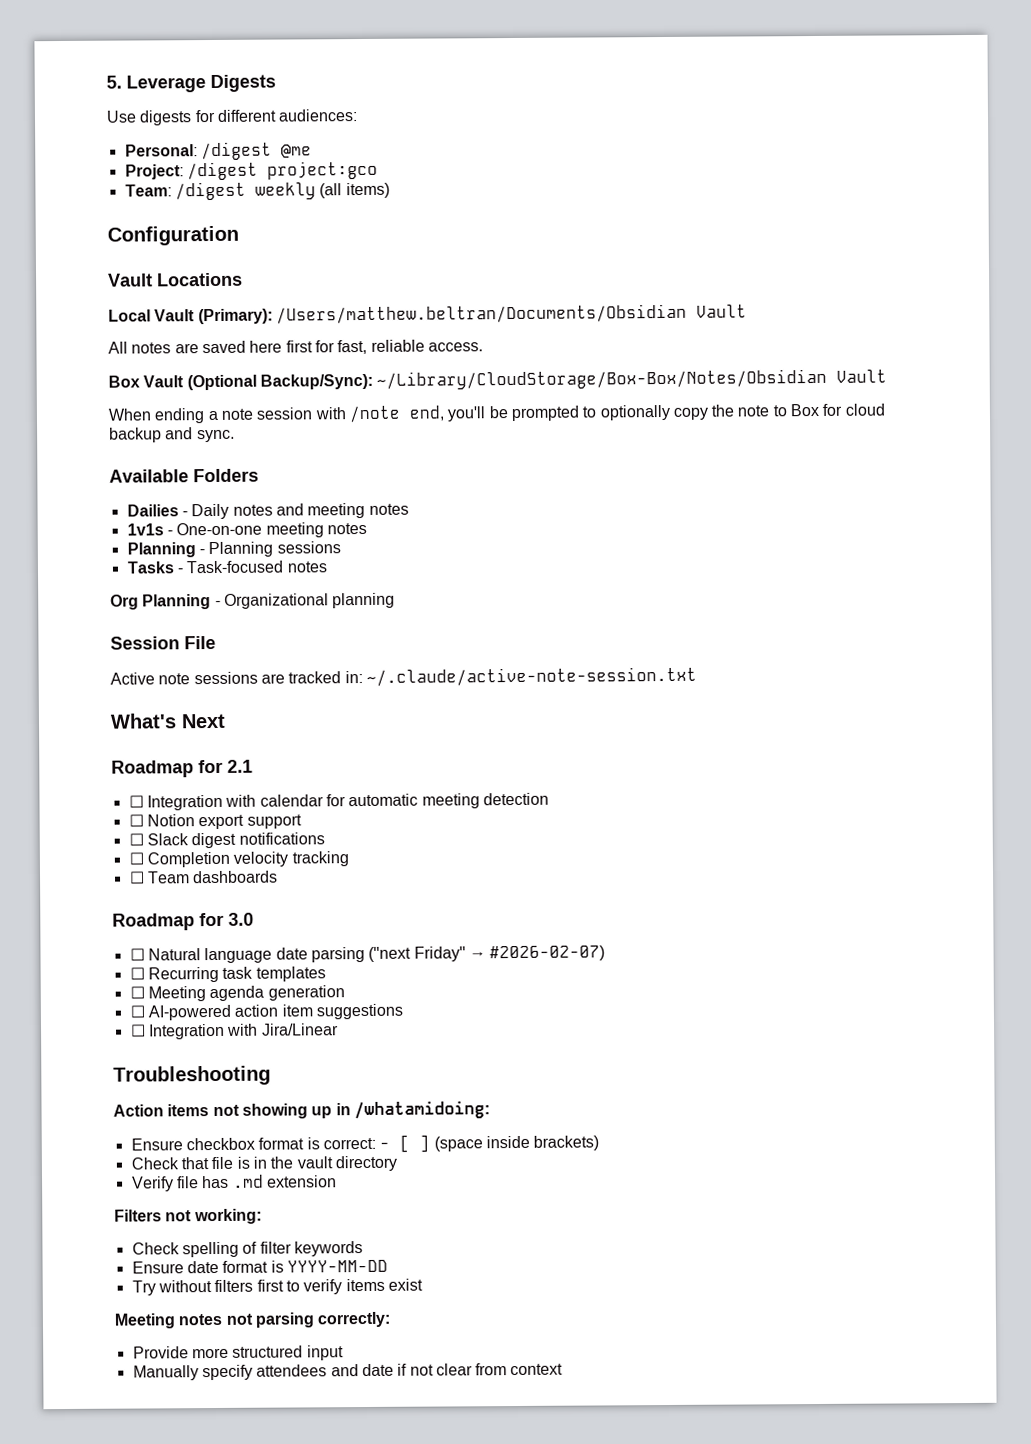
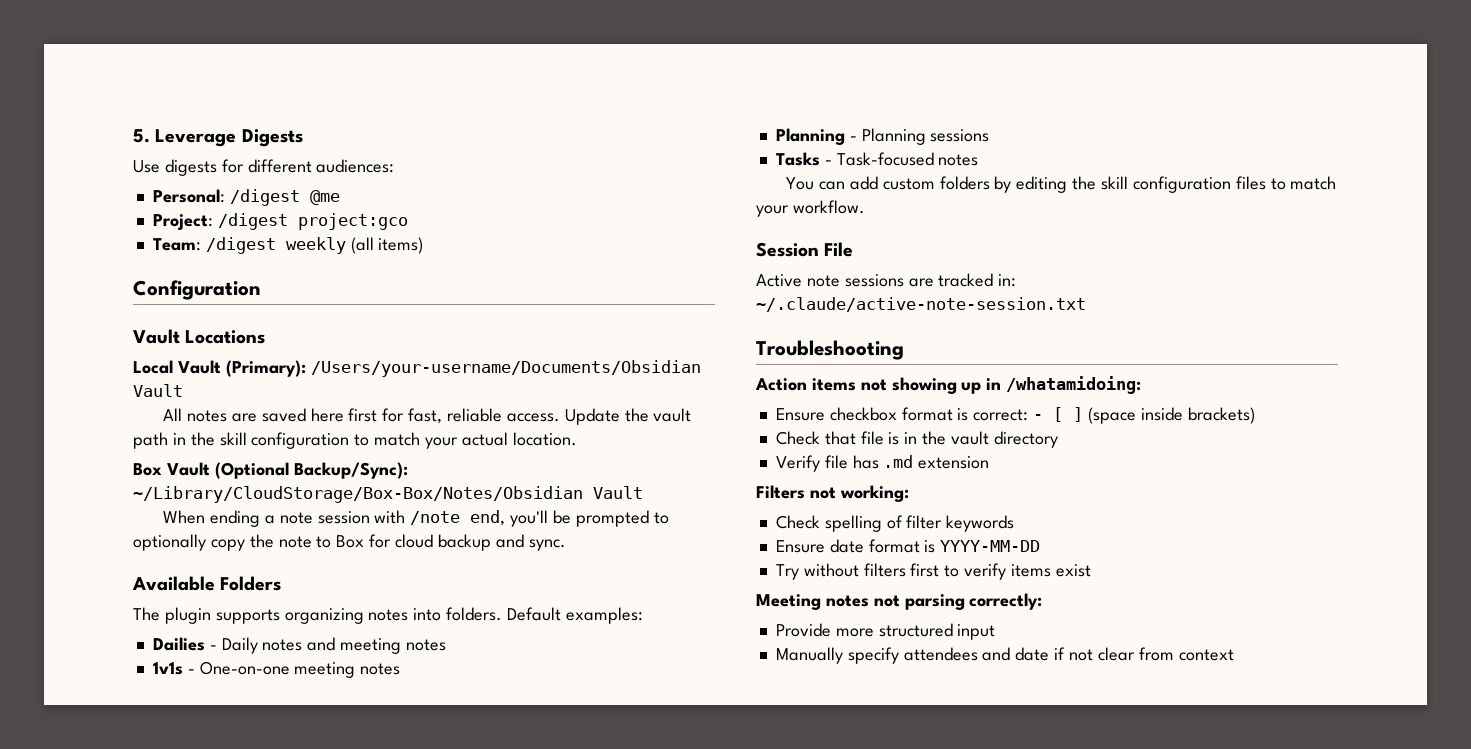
- Local Vault (Primary): /Users/matthew.beltran/Documents/Obsidian Vault
+ Local Vault (Primary): /Users/your-username/Documents/Obsidian Vault
+ Update the vault path in the skill configuration to match your actual location.
+ The plugin supports organizing notes into folders. Default examples:
- Org Planning - Organizational planning
+ You can add custom folders by editing the skill configuration files to match your workflow.
- What's Next
- Roadmap for 2.1
- ☐ Integration with calendar for automatic meeting detection
- ☐ Notion export support
- ☐ Slack digest notifications
- ☐ Completion velocity tracking
- ☐ Team dashboards
- Roadmap for 3.0
- ☐ Natural language date parsing ("next Friday" → #2026-02-07)
- ☐ Recurring task templates
- ☐ Meeting agenda generation
- ☐ AI-powered action item suggestions
- ☐ Integration with Jira/Linear

